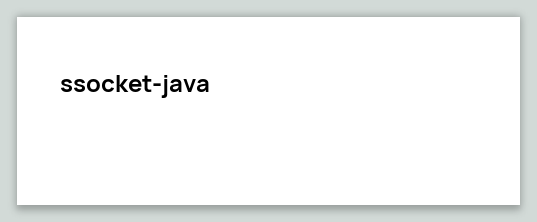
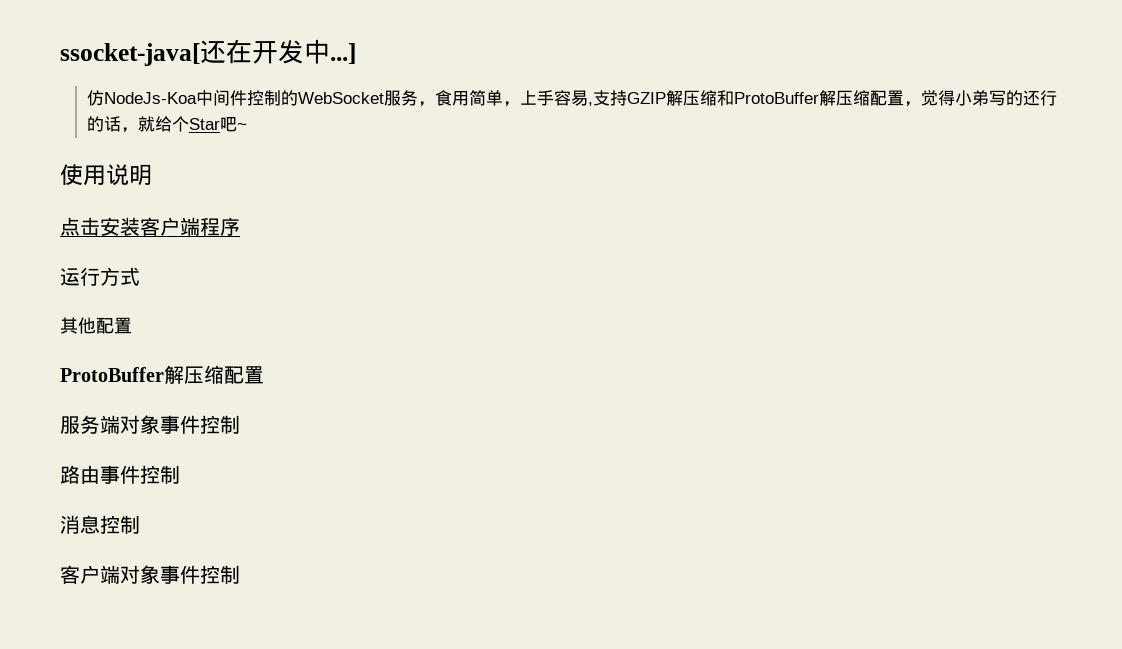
- ssocket-java
+ ssocket-java[还在开发中...]
+ 仿NodeJs-Koa中间件控制的WebSocket服务，食用简单，上手容易,支持GZIP解压缩和ProtoBuffer解压缩配置，觉得小弟写的还行的话，就给个Star吧~
+ 使用说明
+ 点击安装客户端程序
+ 运行方式
+ 其他配置
+ ProtoBuffer解压缩配置
+ 服务端对象事件控制
+ 路由事件控制
+ 消息控制
+ 客户端对象事件控制

